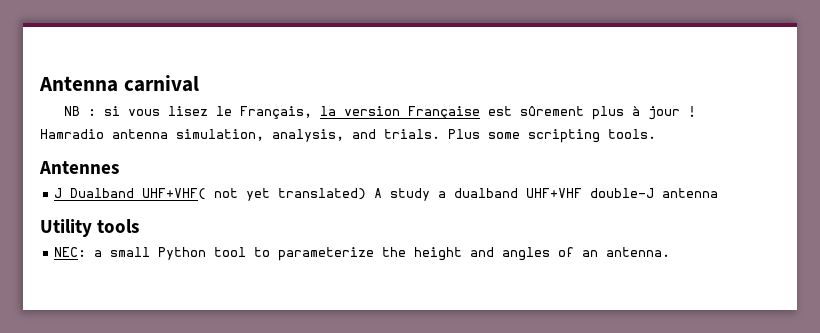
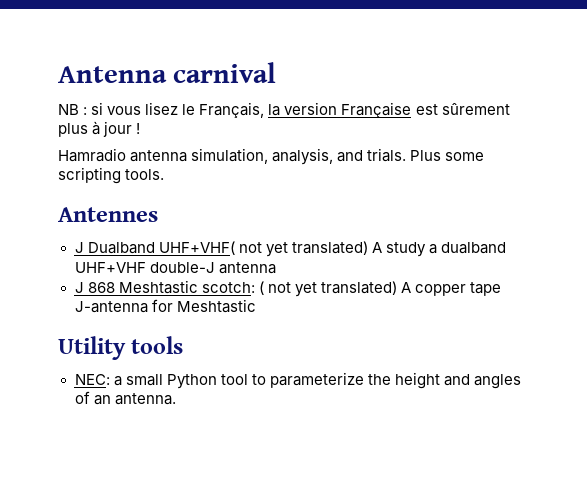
+ J 868 Meshtastic scotch: ( not yet translated) A copper tape J-antenna for Meshtastic

